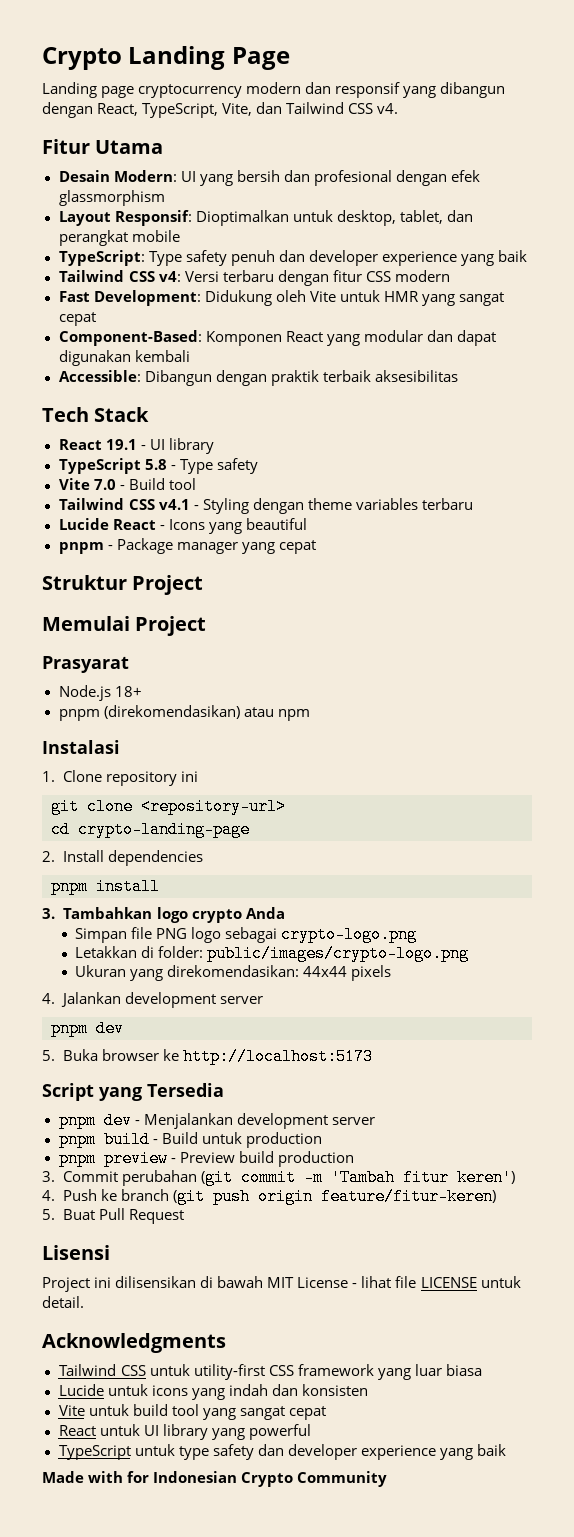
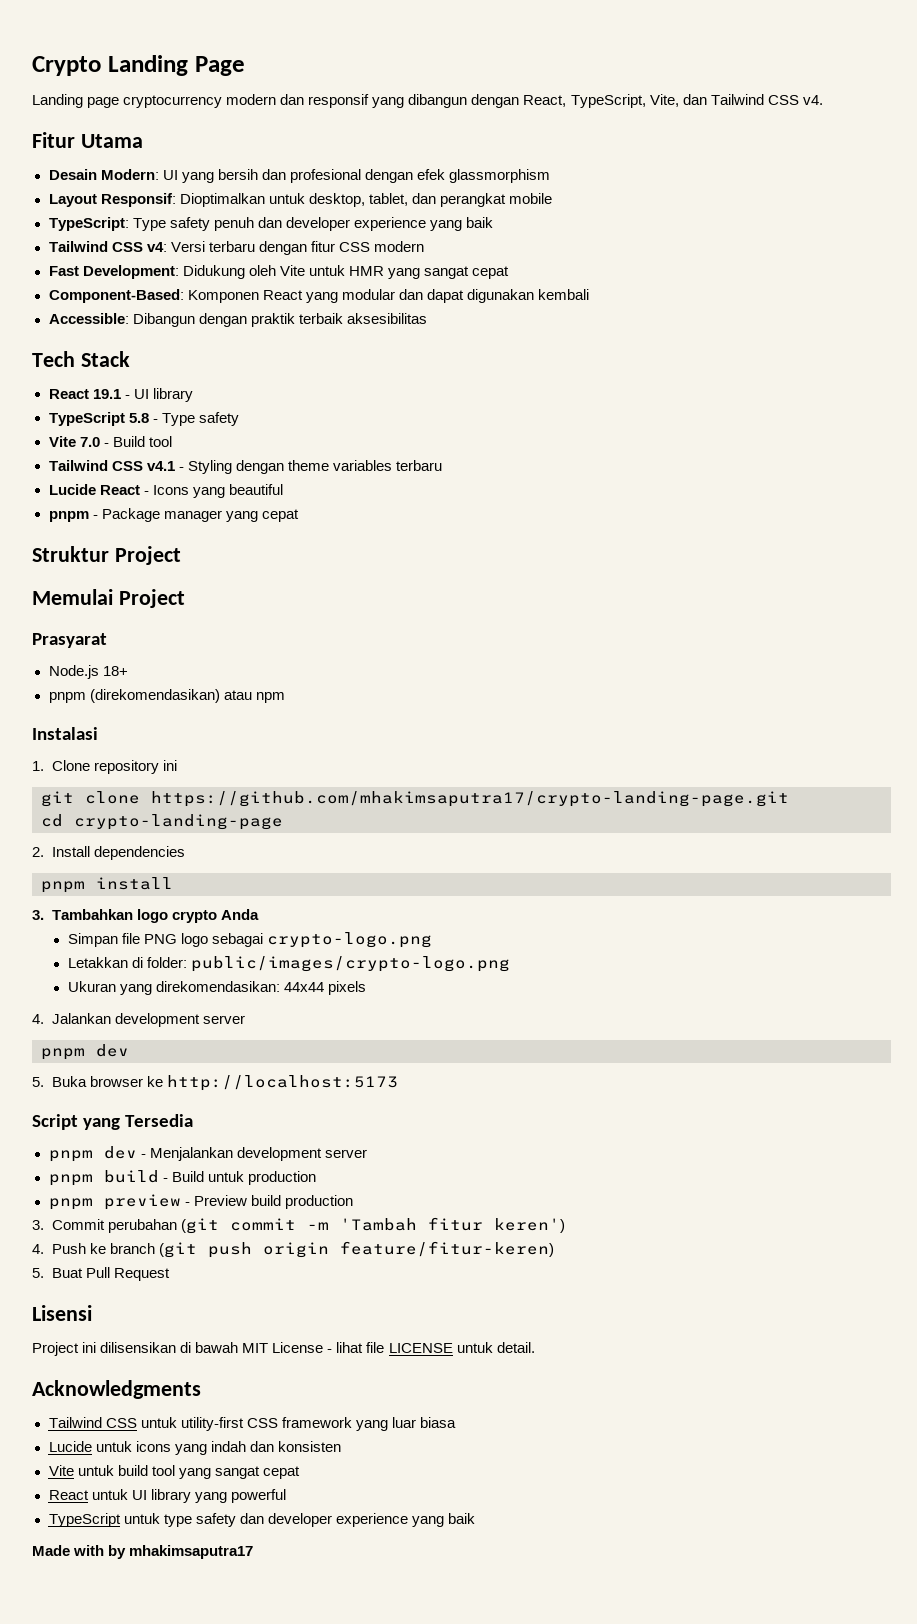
- git clone <repository-url>
+ git clone https://github.com/mhakimsaputra17/crypto-landing-page.git
- Made with for Indonesian Crypto Community
+ Made with by mhakimsaputra17

